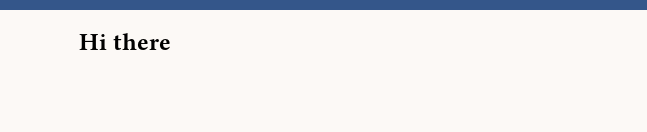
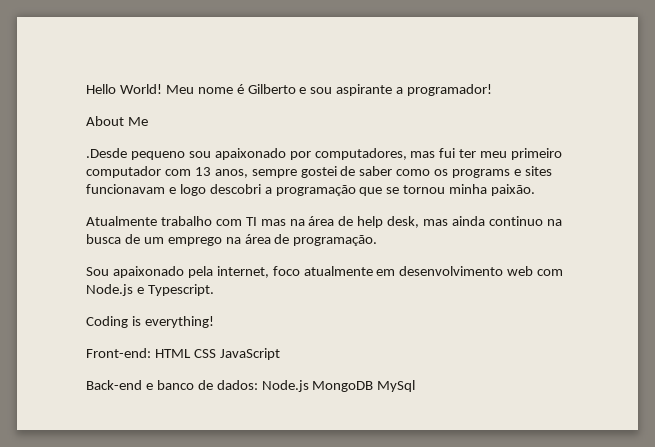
- Hi there
+ Hello World! Meu nome é Gilberto e sou aspirante a programador!
+ About Me
+ .Desde pequeno sou apaixonado por computadores, mas fui ter meu primeiro computador com 13 anos, sempre gostei de saber como os programs e sites funcionavam e logo descobri a programação que se tornou minha paixão.
+ Atualmente trabalho com TI mas na área de help desk, mas ainda continuo na busca de um emprego na área de programação.
+ Sou apaixonado pela internet, foco atualmente em desenvolvimento web com Node.js e Typescript.
+ Coding is everything!
+ Front-end: HTML CSS JavaScript
+ Back-end e banco de dados: Node.js MongoDB MySql

